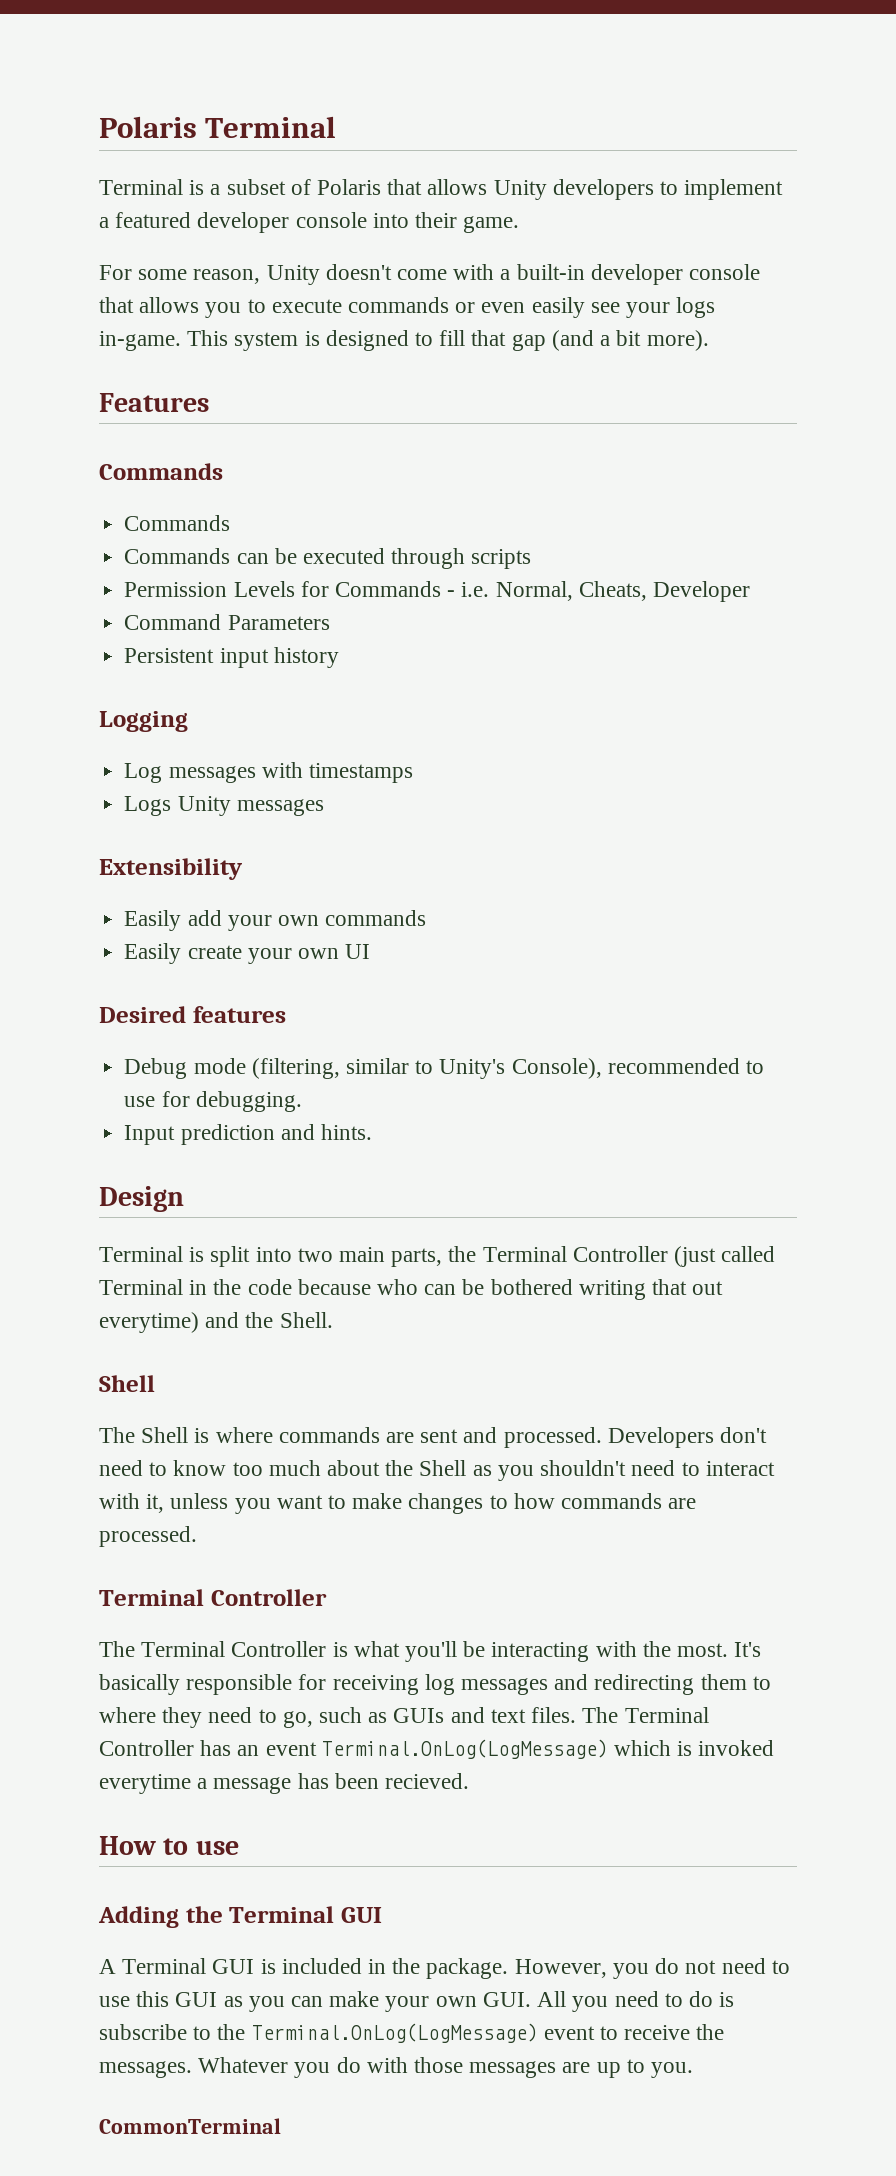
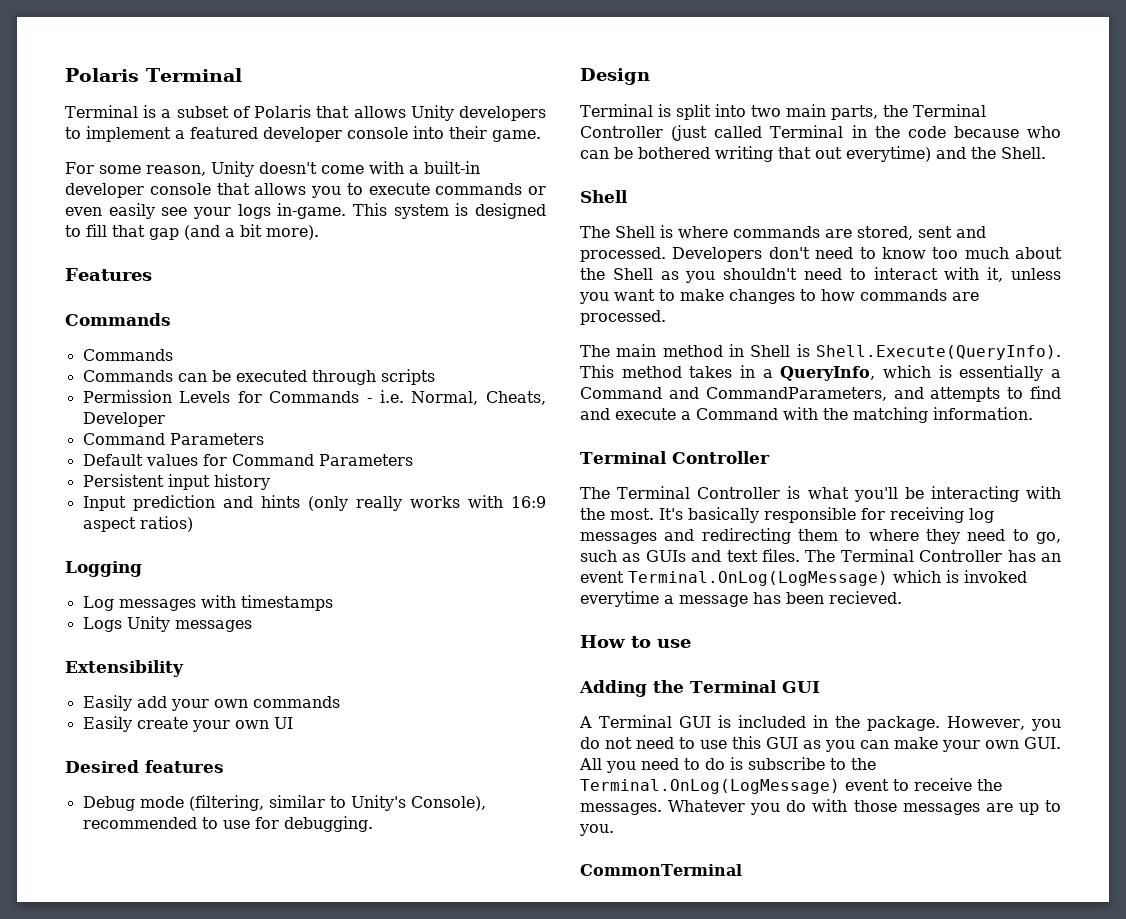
+ Default values for Command Parameters
  Persistent input history
+ Input prediction and hints (only really works with 16:9 aspect ratios)
- Input prediction and hints.
- The Shell is where commands are sent and processed.
+ The Shell is where commands are stored, sent and processed.
+ The main method in Shell is Shell.Execute(QueryInfo). This method takes in a QueryInfo, which is essentially a Command and CommandParameters, and attempts to find and execute a Command with the matching information.

